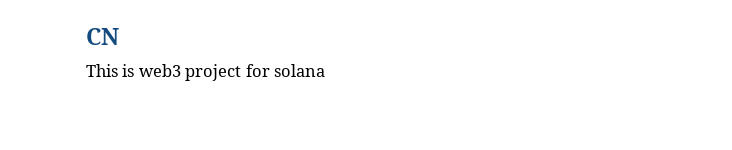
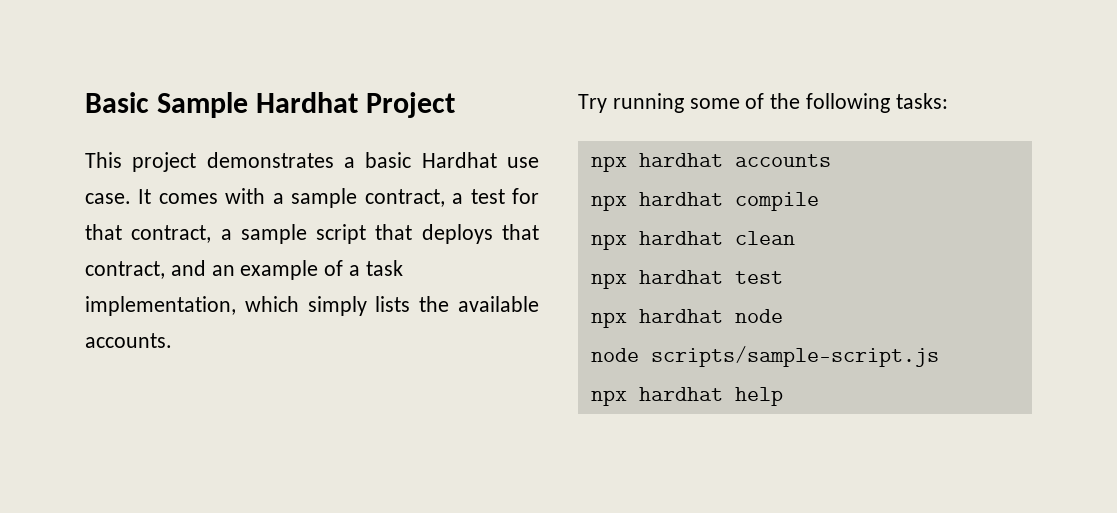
- CN
- This is web3 project for solana
+ Basic Sample Hardhat Project
+ This project demonstrates a basic Hardhat use case. It comes with a sample contract, a test for that contract, a sample script that deploys that contract, and an example of a task implementation, which simply lists the available accounts.
+ Try running some of the following tasks:
+ npx hardhat accounts
+ npx hardhat compile
+ npx hardhat clean
+ npx hardhat test
+ npx hardhat node
+ node scripts/sample-script.js
+ npx hardhat help

